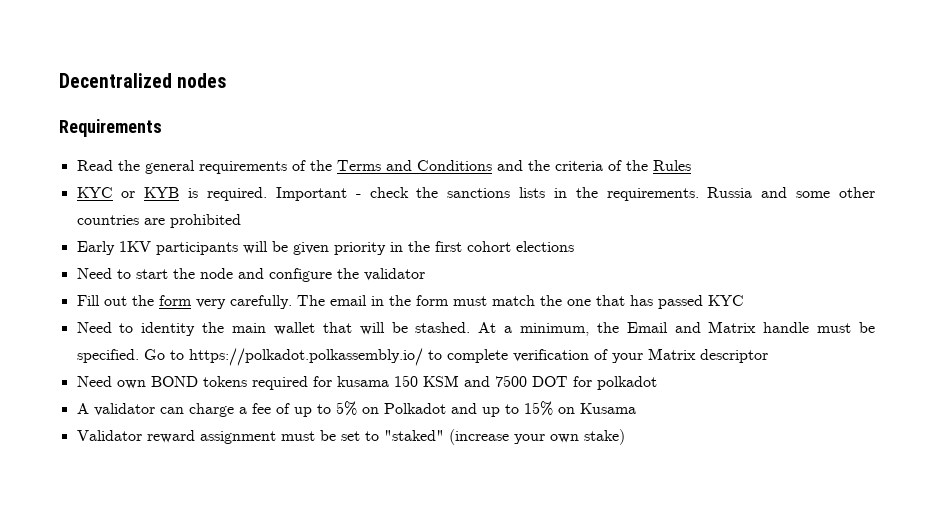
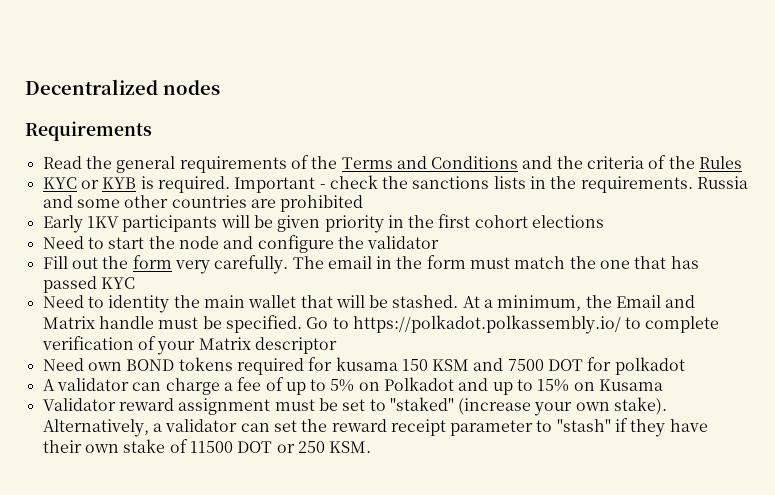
- Validator reward assignment must be set to "staked" (increase your own stake)
+ Validator reward assignment must be set to "staked" (increase your own stake). Alternatively, a validator can set the reward receipt parameter to "stash" if they have their own stake of 11500 DOT or 250 KSM.

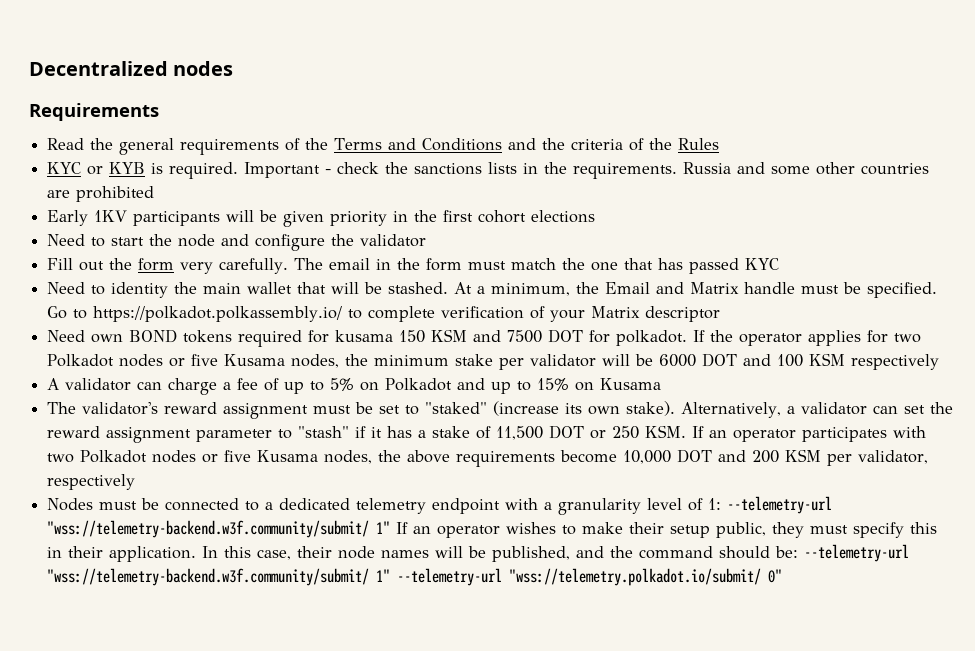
- Need own BOND tokens required for kusama 150 KSM and 7500 DOT for polkadot
+ Need own BOND tokens required for kusama 150 KSM and 7500 DOT for polkadot. If the operator applies for two Polkadot nodes or five Kusama nodes, the minimum stake per validator will be 6000 DOT and 100 KSM respectively
- Validator reward assignment must be set to "staked" (increase your own stake).
+ The validator's reward assignment must be set to "staked" (increase its own stake).
- Alternatively, a validator can set the reward receipt parameter to "stash" if they have their own stake of 11500 DOT or 250 KSM.
+ Alternatively, a validator can set the reward assignment parameter to "stash" if it has a stake of 11,500 DOT or 250 KSM. If an operator participates with two Polkadot nodes or five Kusama nodes, the above requirements become 10,000 DOT and 200 KSM per validator, respectively
+ Nodes must be connected to a dedicated telemetry endpoint with a granularity level of 1: --telemetry-url "wss://telemetry-backend.w3f.community/submit/ 1" If an operator wishes to make their setup public, they must specify this in their application. In this case, their node names will be published, and the command should be: --telemetry-url "wss://telemetry-backend.w3f.community/submit/ 1" --telemetry-url "wss://telemetry.polkadot.io/submit/ 0"

